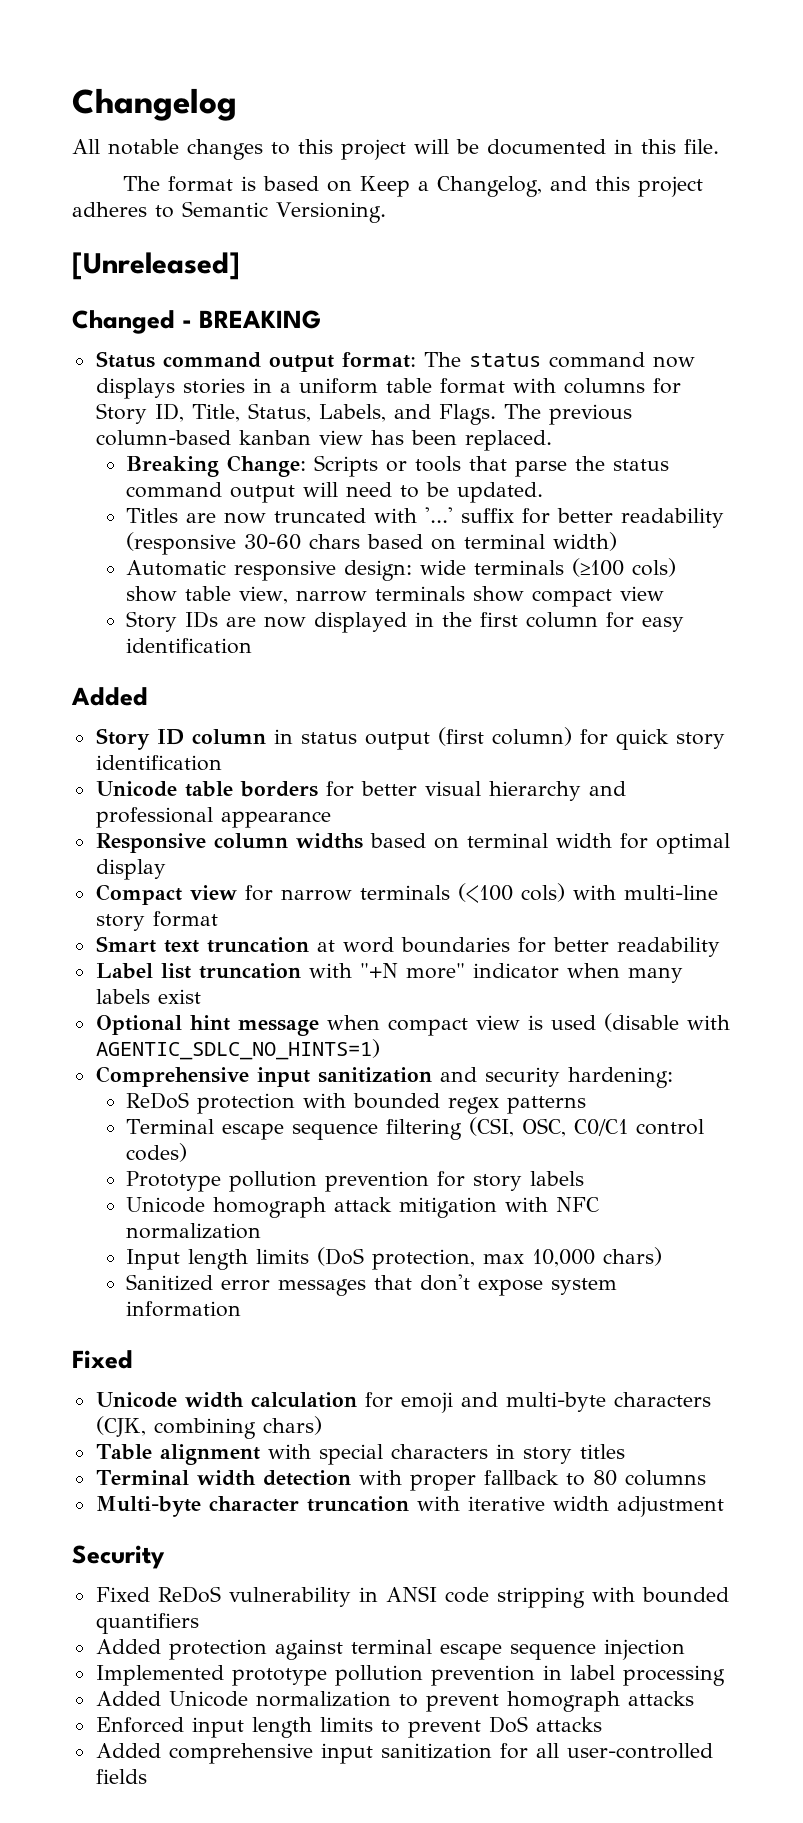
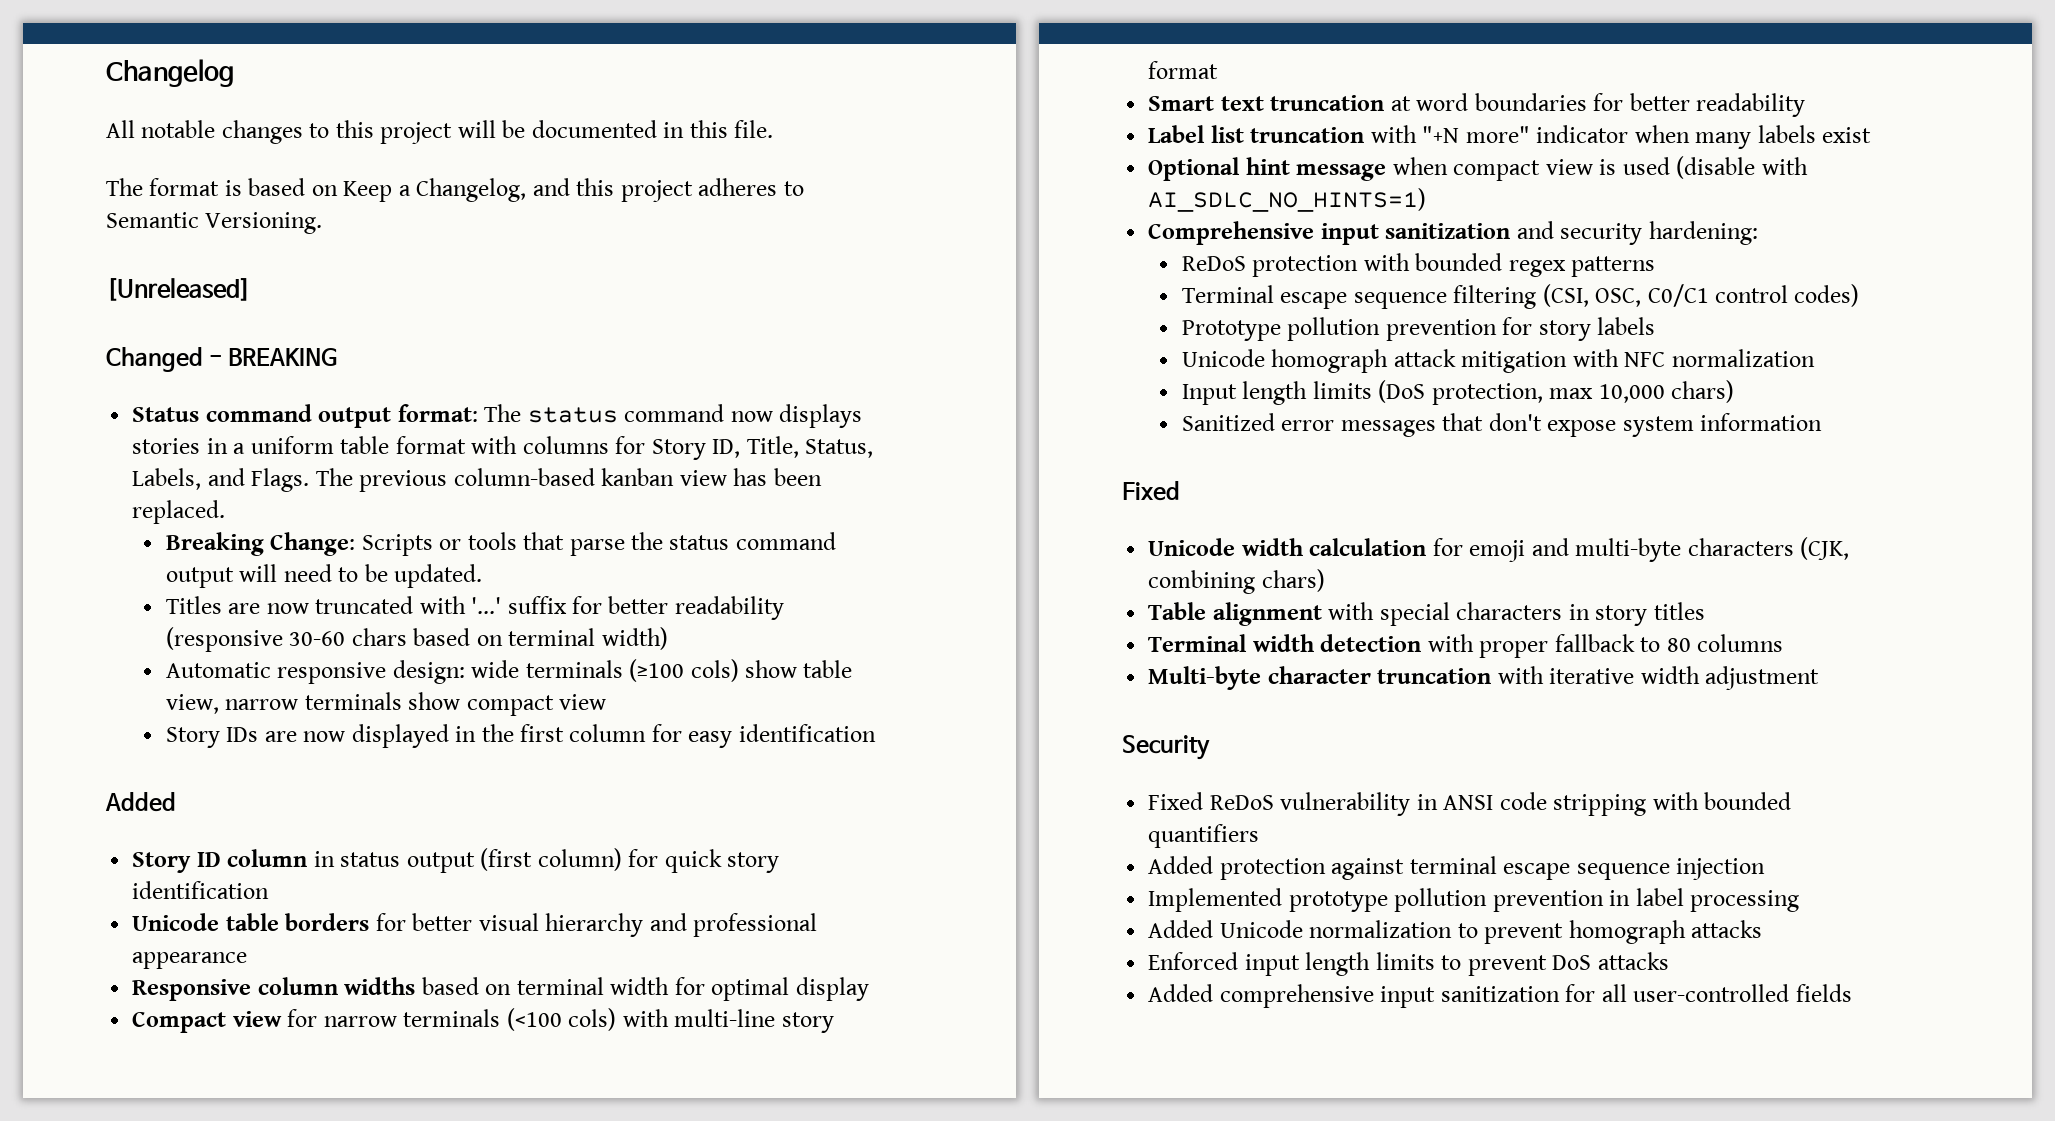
- Optional hint message when compact view is used (disable with AGENTIC_SDLC_NO_HINTS=1)
+ Optional hint message when compact view is used (disable with AI_SDLC_NO_HINTS=1)

